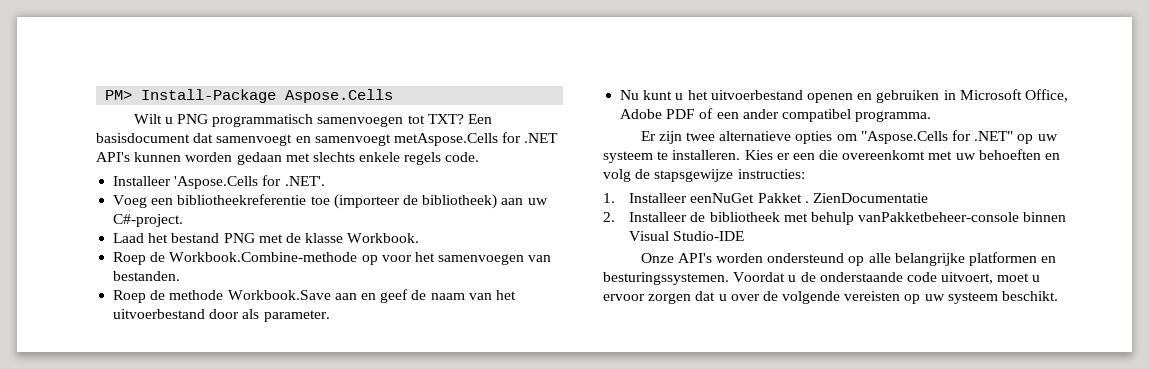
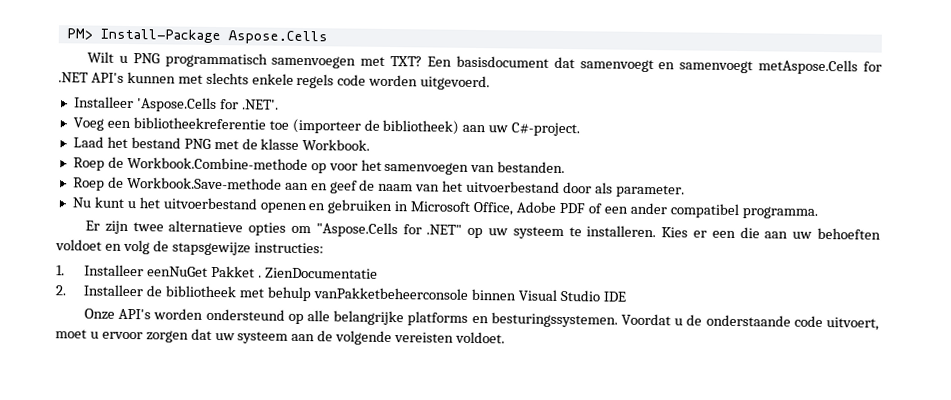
- Wilt u PNG programmatisch samenvoegen tot TXT?
+ Wilt u PNG programmatisch samenvoegen met TXT?
- Een basisdocument dat samenvoegt en samenvoegt metAspose.Cells for .NET API's kunnen worden gedaan met slechts enkele regels code.
+ Een basisdocument dat samenvoegt en samenvoegt metAspose.Cells for .NET API's kunnen met slechts enkele regels code worden uitgevoerd.
- Roep de methode Workbook.Save aan en geef de naam van het uitvoerbestand door als parameter.
+ Roep de Workbook.Save-methode aan en geef de naam van het uitvoerbestand door als parameter.
- Kies er een die overeenkomt met uw behoeften en volg de stapsgewijze instructies:
+ Kies er een die aan uw behoeften voldoet en volg de stapsgewijze instructies:
- 2. Installeer de bibliotheek met behulp vanPakketbeheer-console binnen Visual Studio-IDE
+ 2. Installeer de bibliotheek met behulp vanPakketbeheerconsole binnen Visual Studio IDE
- Onze API's worden ondersteund op alle belangrijke platformen en besturingssystemen.
+ Onze API's worden ondersteund op alle belangrijke platforms en besturingssystemen.
- Voordat u de onderstaande code uitvoert, moet u ervoor zorgen dat u over de volgende vereisten op uw systeem beschikt.
+ Voordat u de onderstaande code uitvoert, moet u ervoor zorgen dat uw systeem aan de volgende vereisten voldoet.

